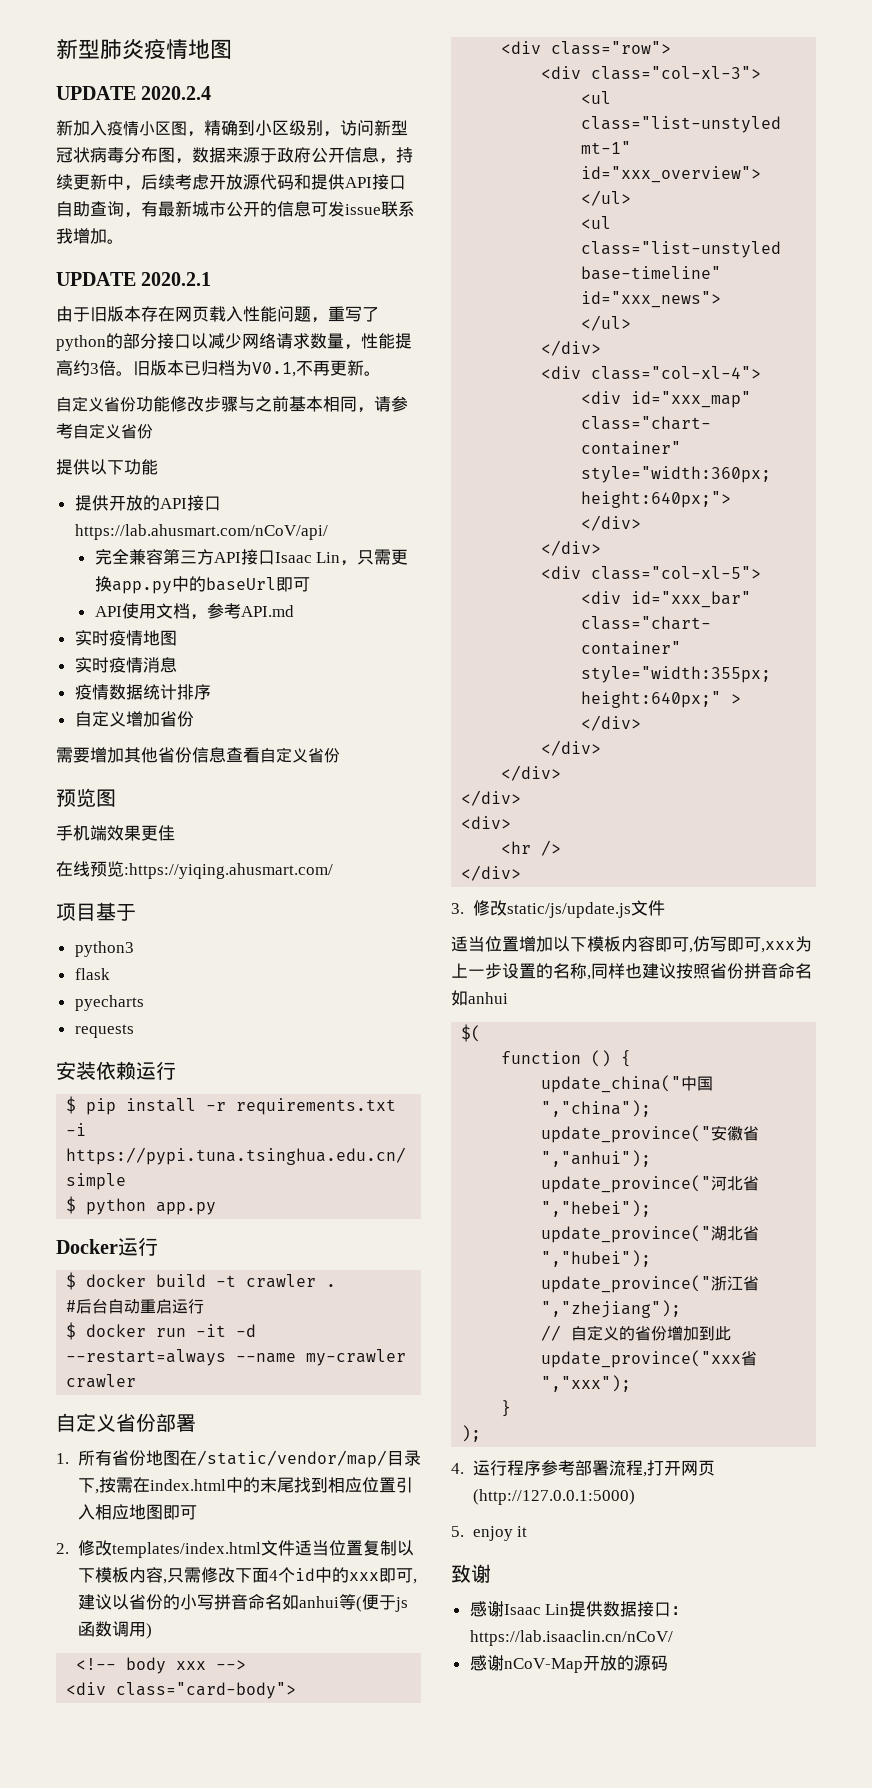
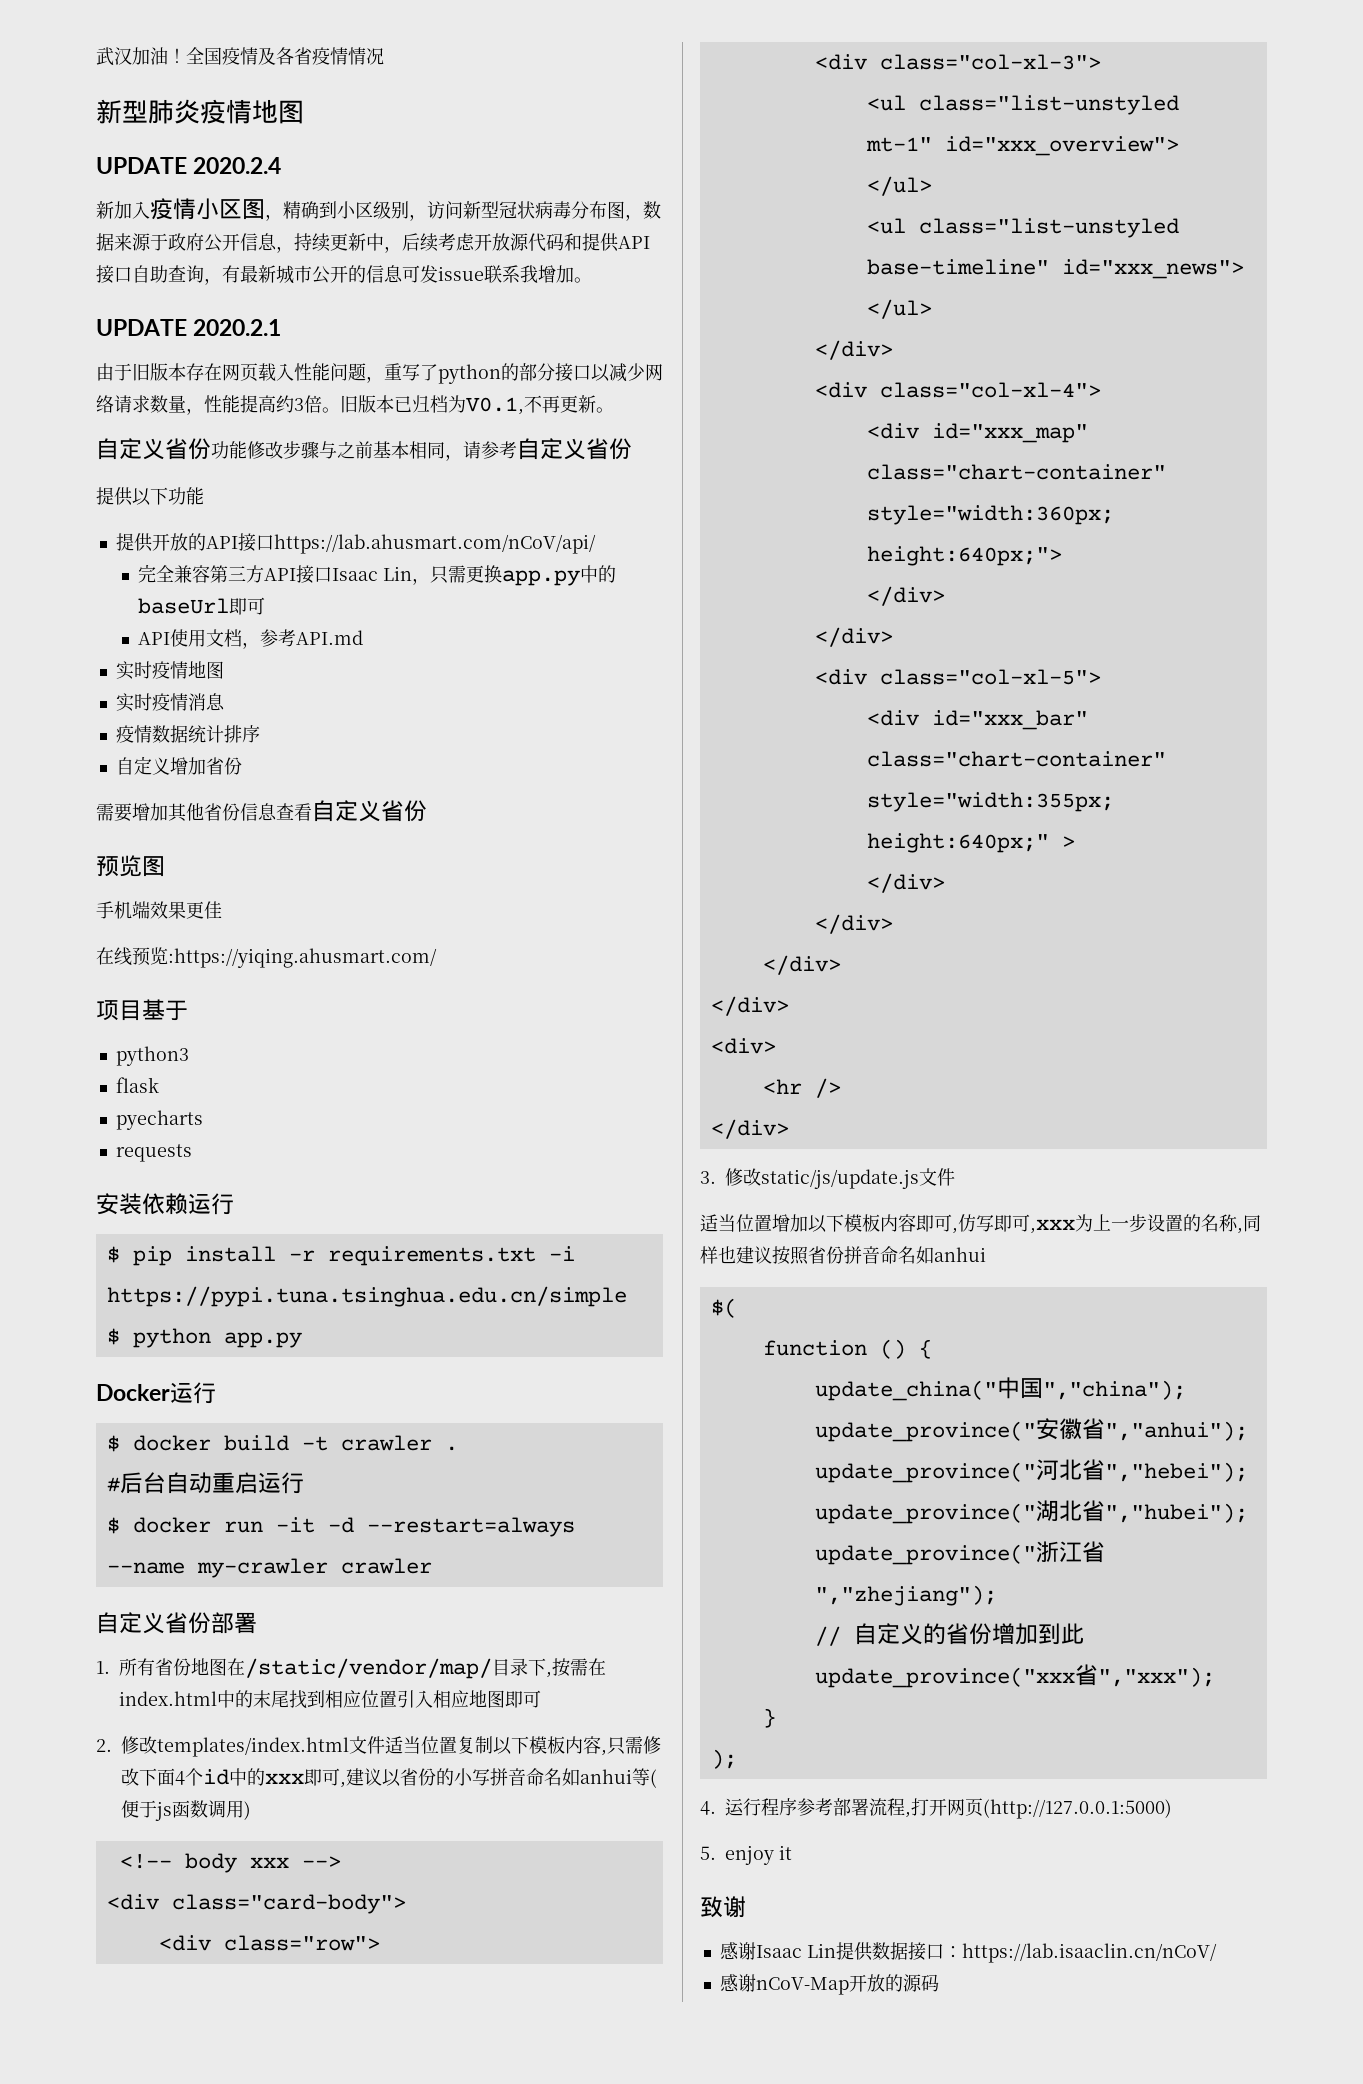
+ 武汉加油！全国疫情及各省疫情情况

